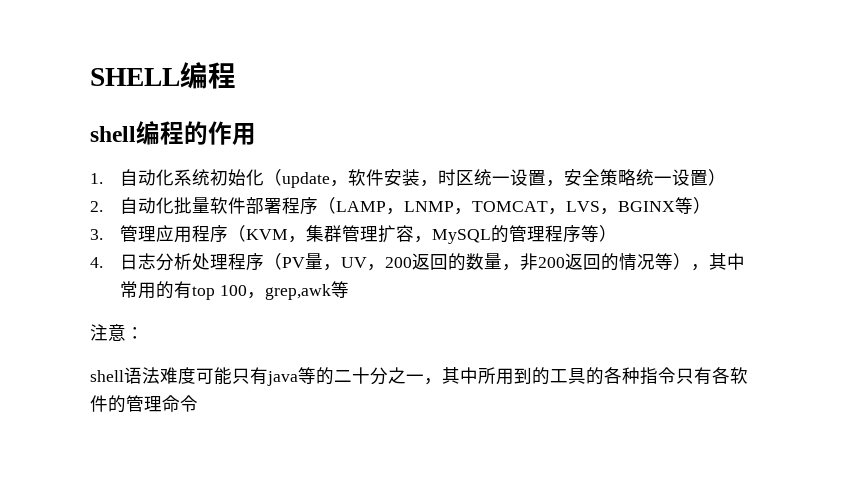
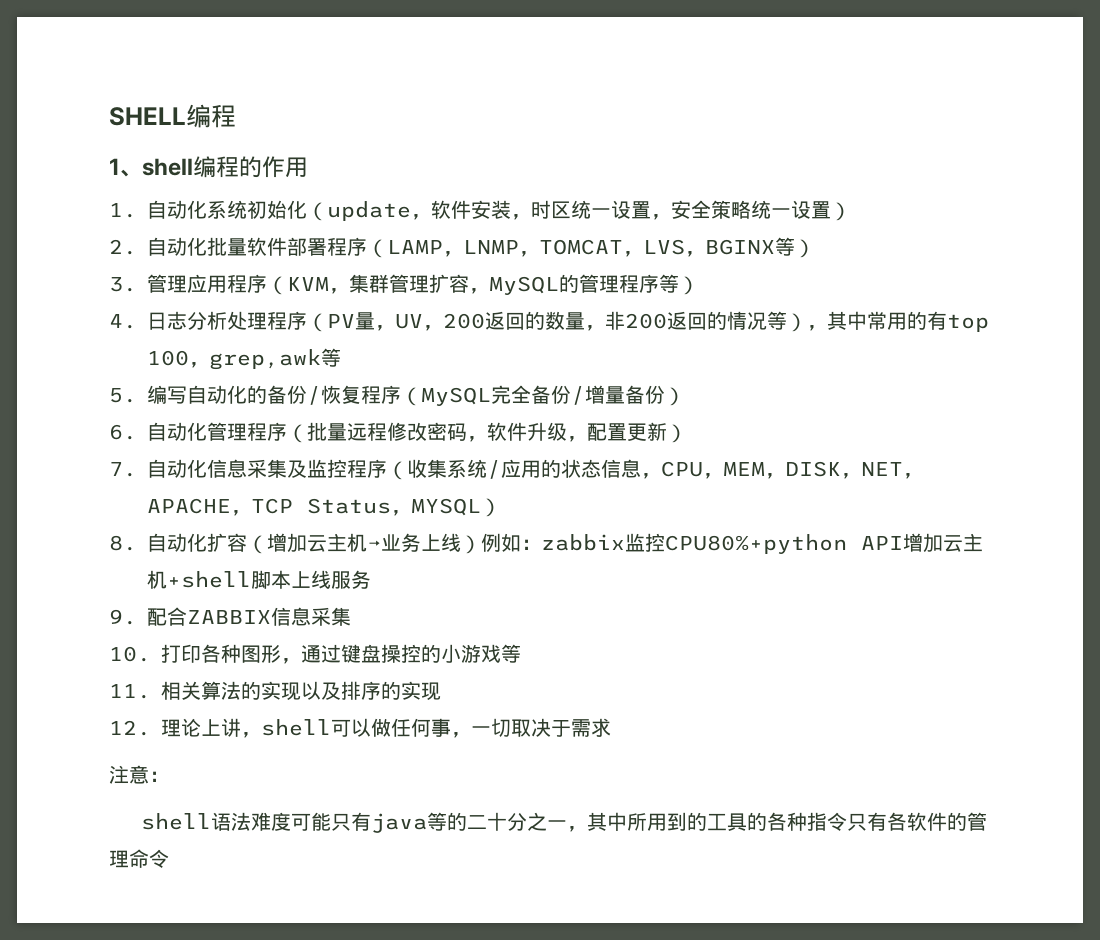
- shell编程的作用
+ 1、shell编程的作用
+ 5.编写自动化的备份/恢复程序（MySQL完全备份/增量备份）
+ 6.自动化管理程序（批量远程修改密码，软件升级，配置更新）
+ 7.自动化信息采集及监控程序（收集系统/应用的状态信息，CPU，MEM，DISK，NET，APACHE，TCP Status，MYSQL）
+ 8.自动化扩容（增加云主机→业务上线）例如：zabbix监控CPU80%+python API增加云主机+shell脚本上线服务
+ 9.配合ZABBIX信息采集
+ 10.打印各种图形，通过键盘操控的小游戏等
+ 11.相关算法的实现以及排序的实现
+ 12.理论上讲，shell可以做任何事，一切取决于需求

